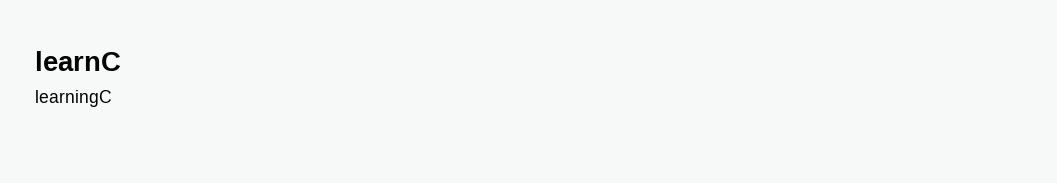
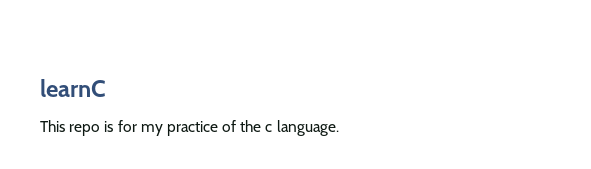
- learningC
+ This repo is for my practice of the c language.

